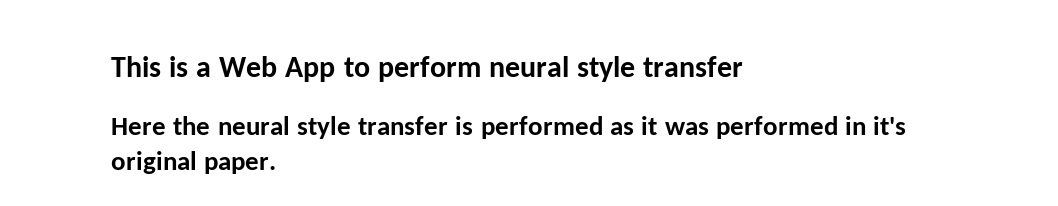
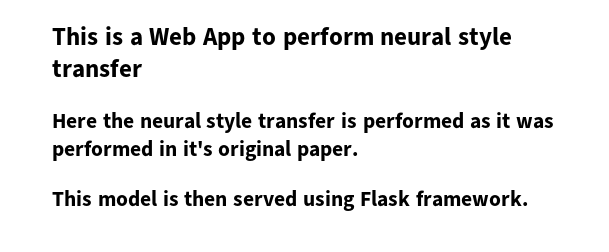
+ This model is then served using Flask framework.

